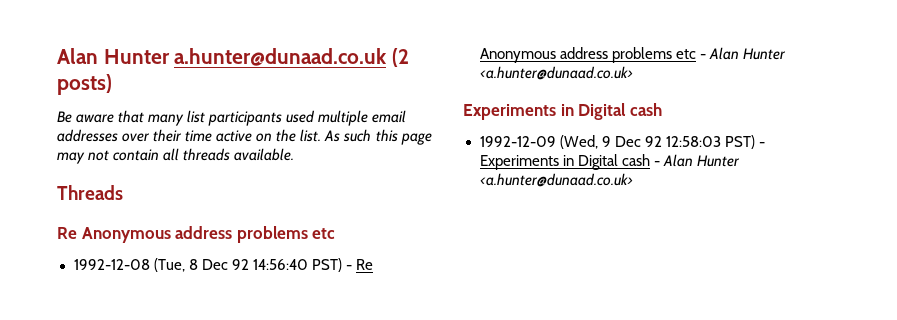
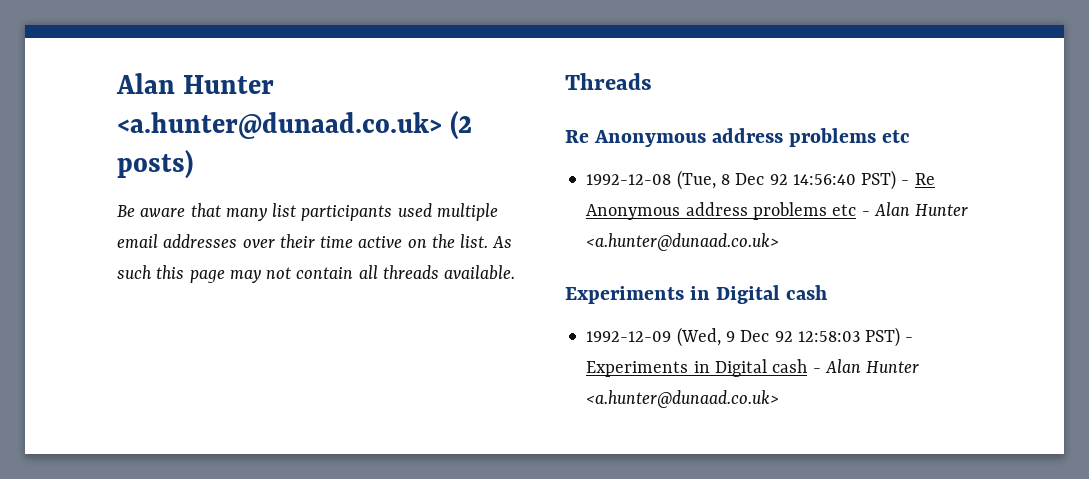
- Alan Hunter a.hunter@dunaad.co.uk (2 posts)
+ Alan Hunter <a.hunter@dunaad.co.uk> (2 posts)

